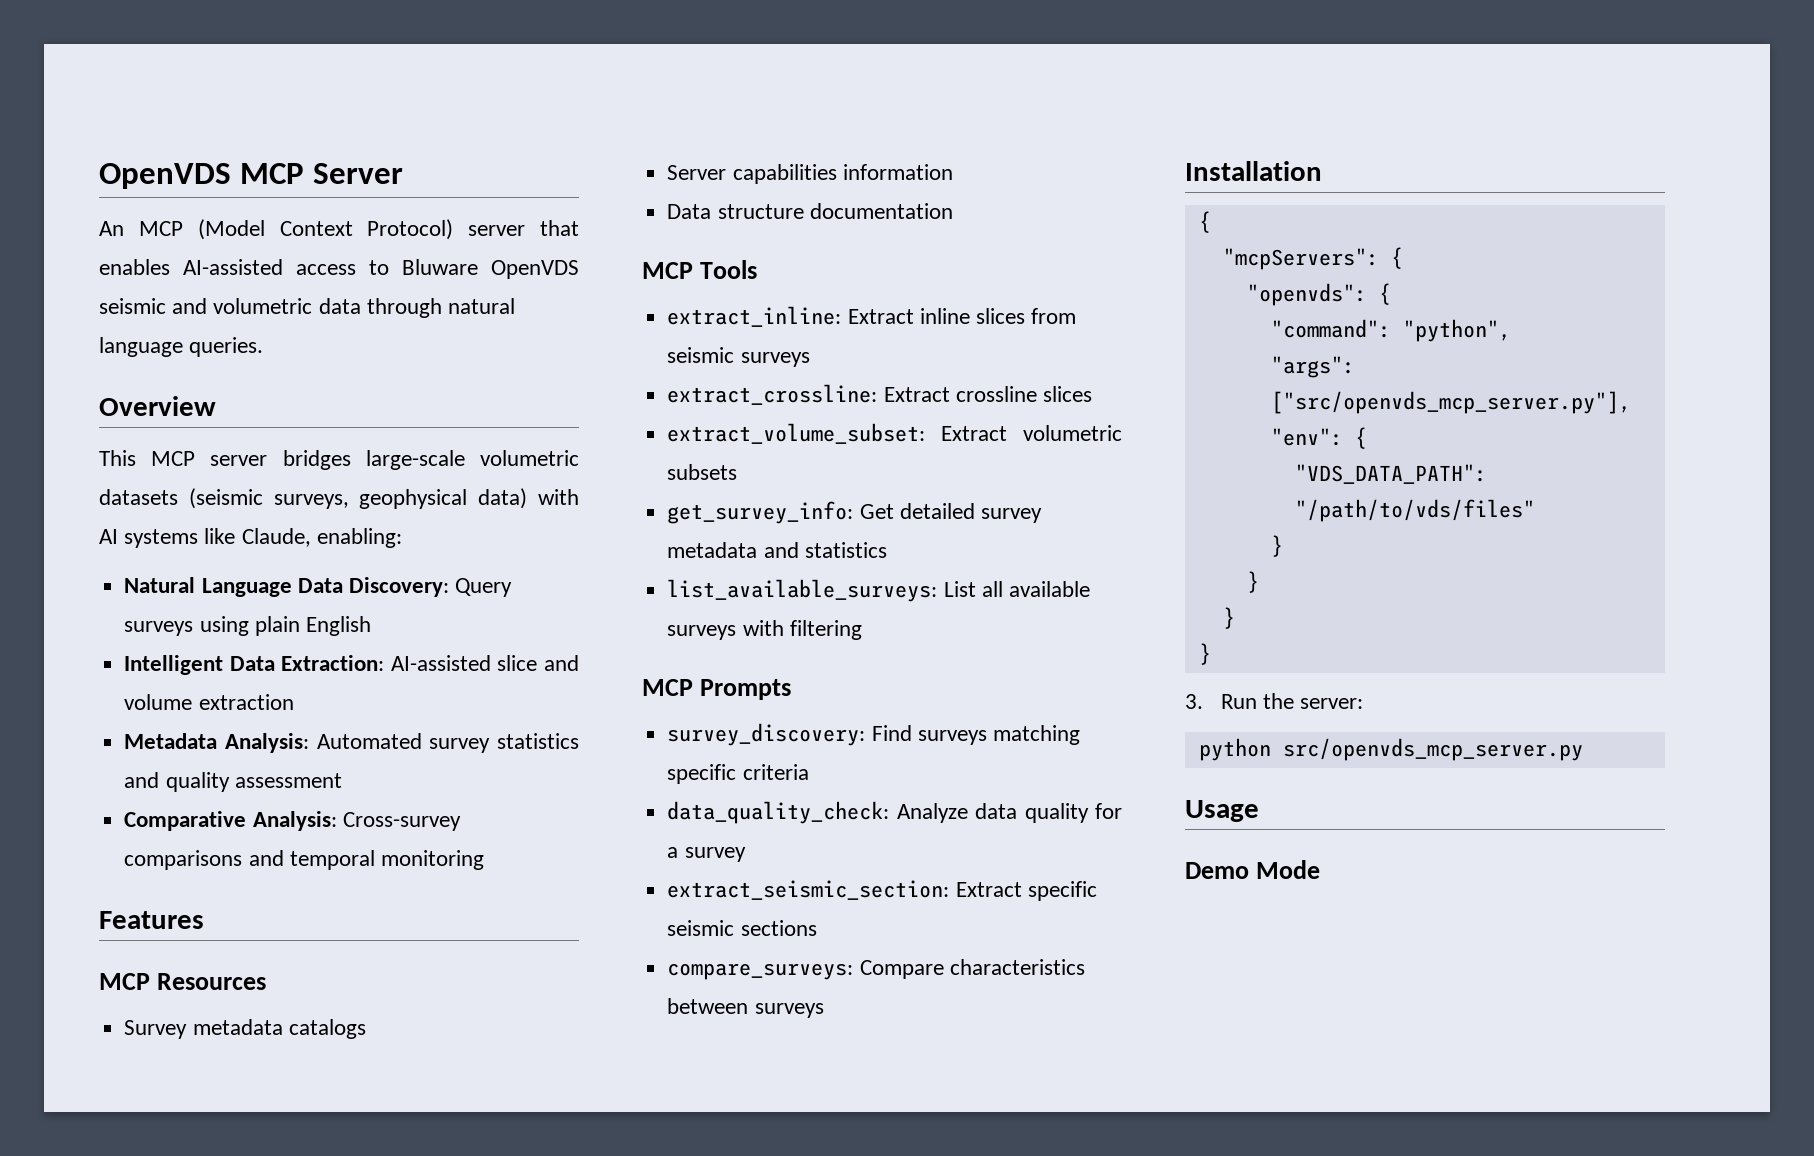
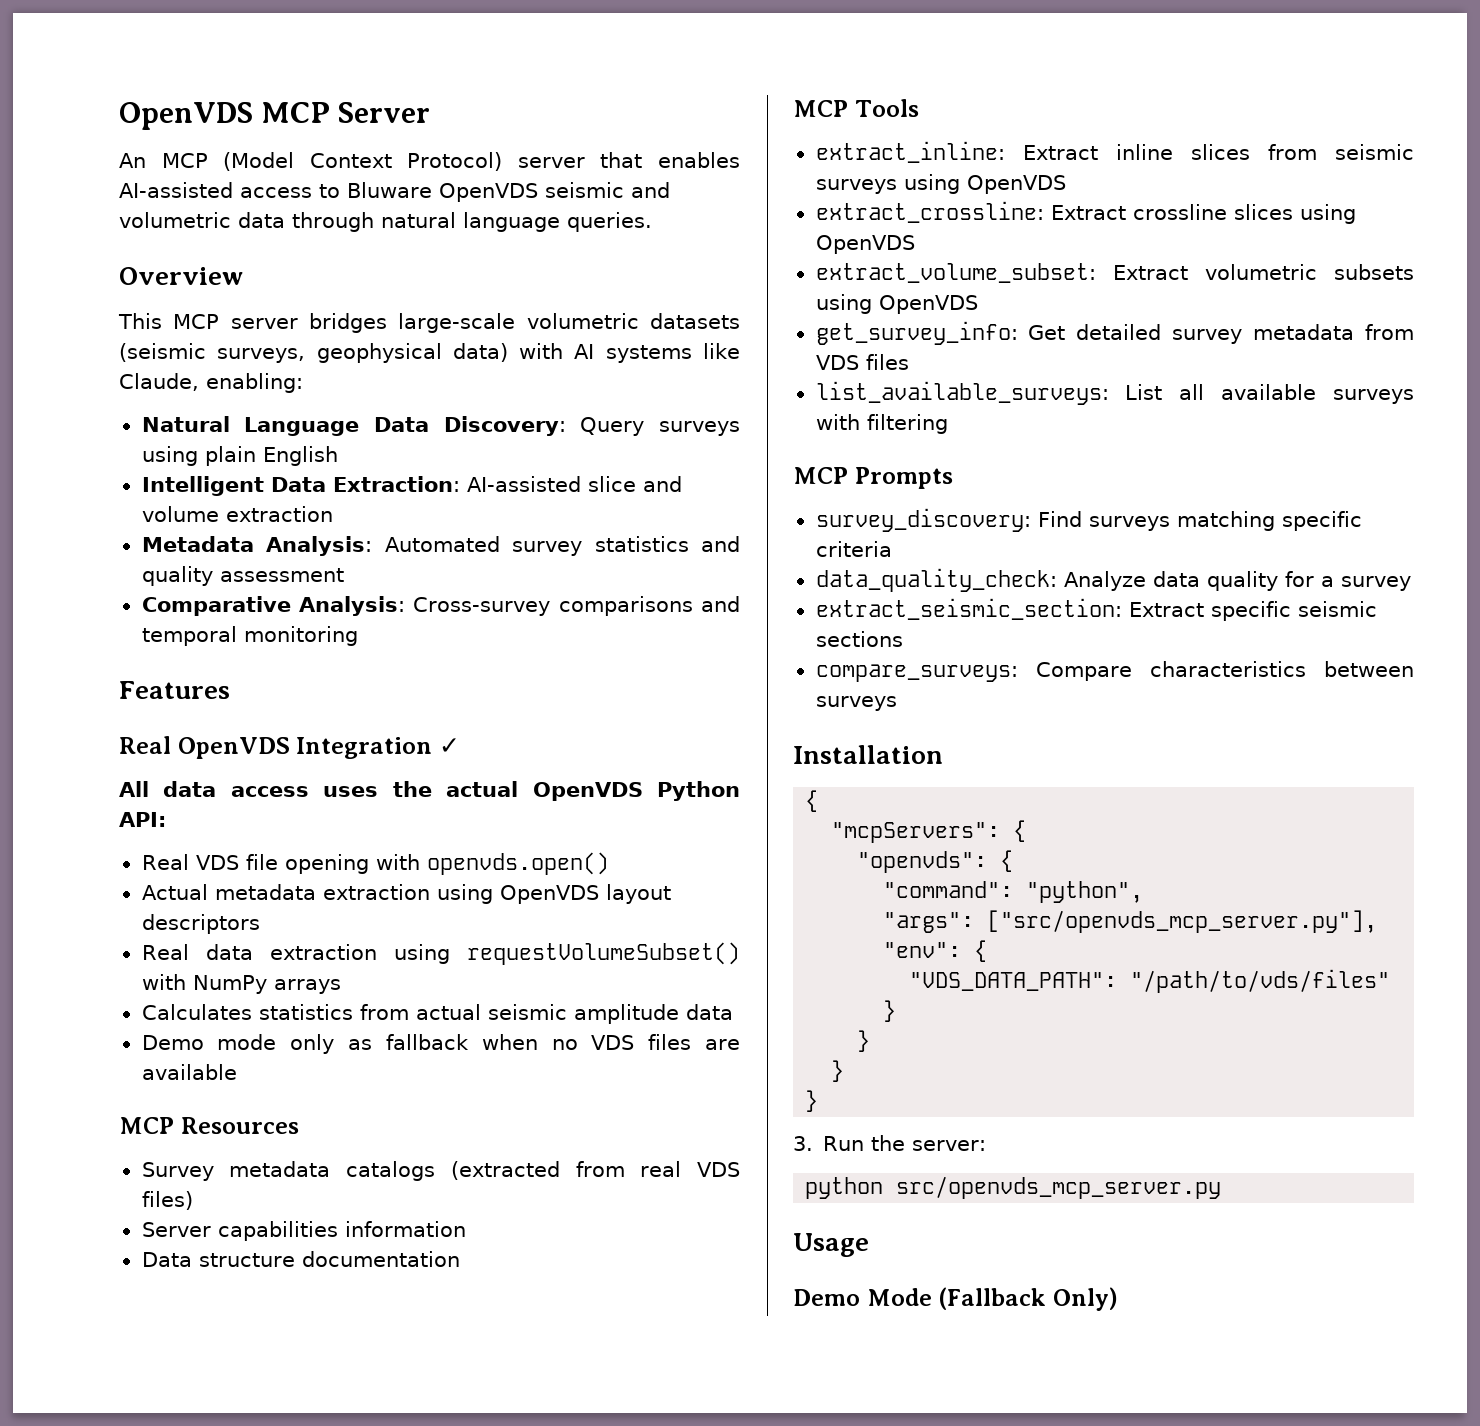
+ Real OpenVDS Integration ✓
+ All data access uses the actual OpenVDS Python API:
+ Real VDS file opening with openvds.open()
+ Actual metadata extraction using OpenVDS layout descriptors
+ Real data extraction using requestVolumeSubset() with NumPy arrays
+ Calculates statistics from actual seismic amplitude data
+ Demo mode only as fallback when no VDS files are available
- Survey metadata catalogs
+ Survey metadata catalogs (extracted from real VDS files)
- extract_inline: Extract inline slices from seismic surveys
+ extract_inline: Extract inline slices from seismic surveys using OpenVDS
- extract_crossline: Extract crossline slices
+ extract_crossline: Extract crossline slices using OpenVDS
- extract_volume_subset: Extract volumetric subsets
+ extract_volume_subset: Extract volumetric subsets using OpenVDS
- get_survey_info: Get detailed survey metadata and statistics
+ get_survey_info: Get detailed survey metadata from VDS files
- Demo Mode
+ Demo Mode (Fallback Only)

